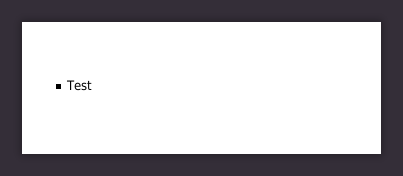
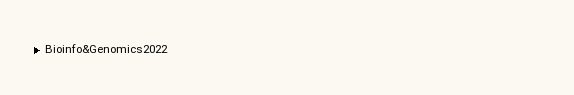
- Test
+ Bioinfo&Genomics2022

